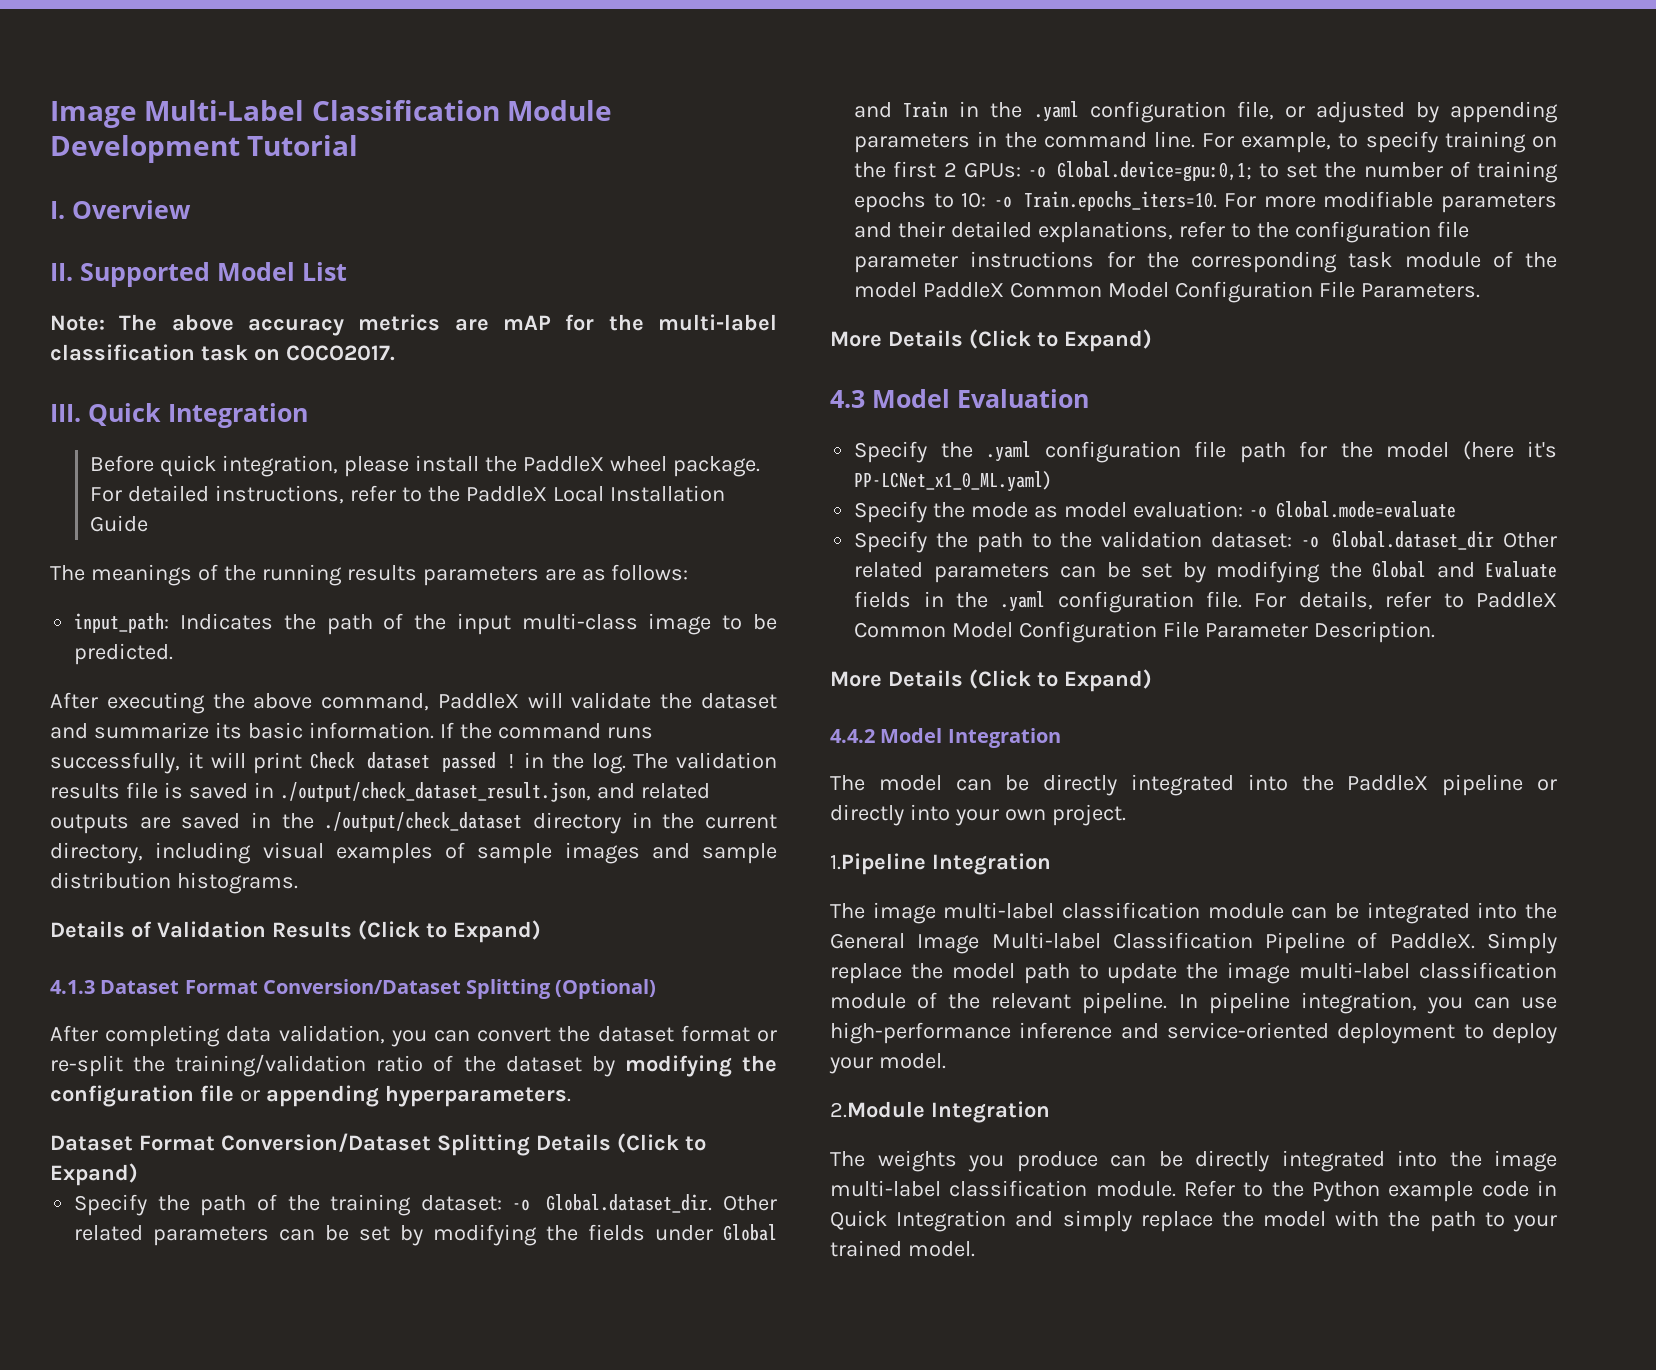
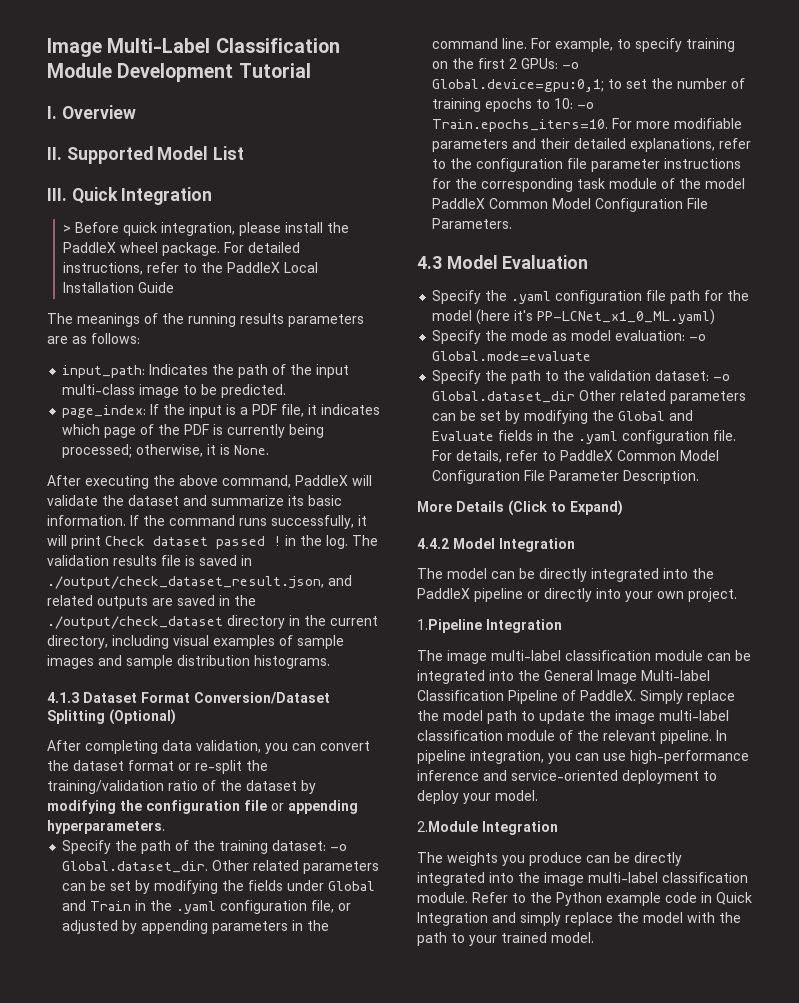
- Note: The above accuracy metrics are mAP for the multi-label classification task on COCO2017.
- Before quick integration, please install the PaddleX wheel package.
+ > Before quick integration, please install the PaddleX wheel package.
+ page_index: If the input is a PDF file, it indicates which page of the PDF is currently being processed; otherwise, it is None.
- Details of Validation Results (Click to Expand)
- Dataset Format Conversion/Dataset Splitting Details (Click to Expand)
  For example, to specify training on the first 2 GPUs: -o Global.device=gpu:0,1; to set the number of training epochs to 10: -o Train.epochs_iters=10. For more modifiable parameters and their detailed explanations, refer to the configuration file parameter instructions for the corresponding task module of the model PaddleX Common Model Configuration File Parameters.
- More Details (Click to Expand)

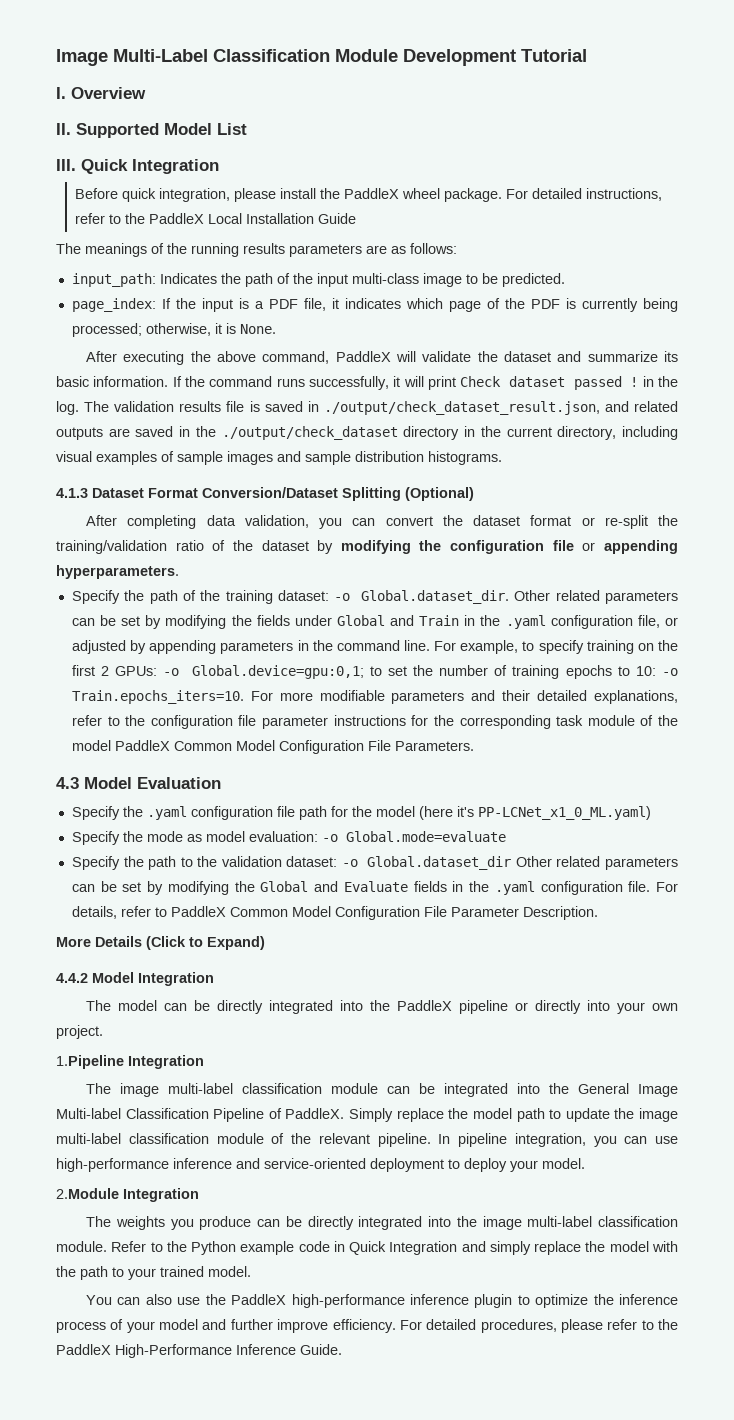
- > Before quick integration, please install the PaddleX wheel package.
+ Before quick integration, please install the PaddleX wheel package.
+ You can also use the PaddleX high-performance inference plugin to optimize the inference process of your model and further improve efficiency. For detailed procedures, please refer to the PaddleX High-Performance Inference Guide.

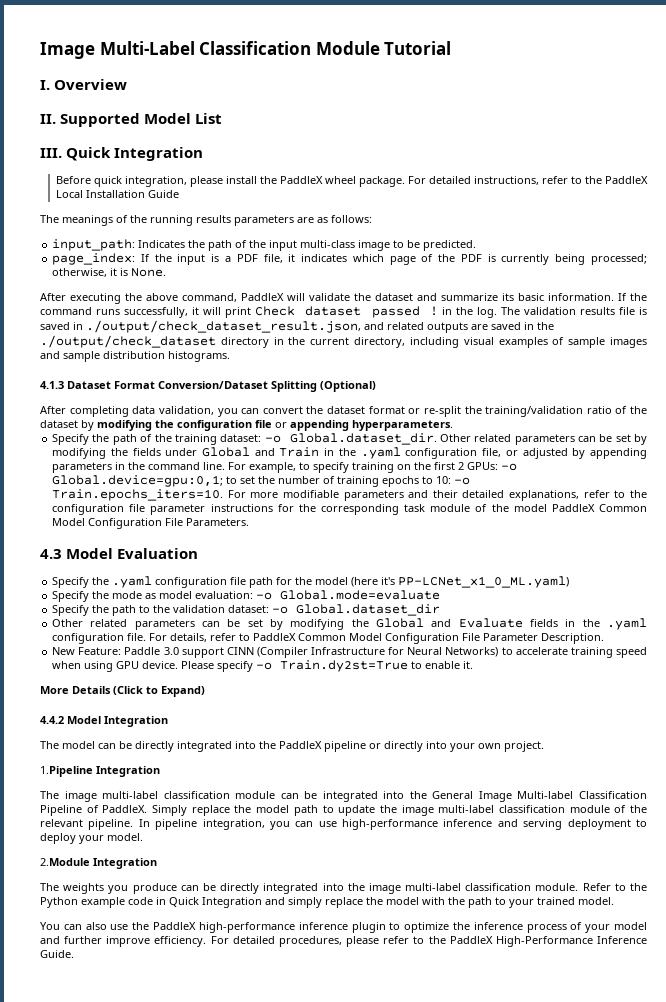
- Image Multi-Label Classification Module Development Tutorial
+ Image Multi-Label Classification Module Tutorial
- Specify the path to the validation dataset: -o Global.dataset_dir Other related parameters can be set by modifying the Global and Evaluate fields in the .yaml configuration file.
+ Specify the path to the validation dataset: -o Global.dataset_dir
+ Other related parameters can be set by modifying the Global and Evaluate fields in the .yaml configuration file.
+ New Feature: Paddle 3.0 support CINN (Compiler Infrastructure for Neural Networks) to accelerate training speed when using GPU device. Please specify -o Train.dy2st=True to enable it.
- In pipeline integration, you can use high-performance inference and service-oriented deployment to deploy your model.
+ In pipeline integration, you can use high-performance inference and serving deployment to deploy your model.

